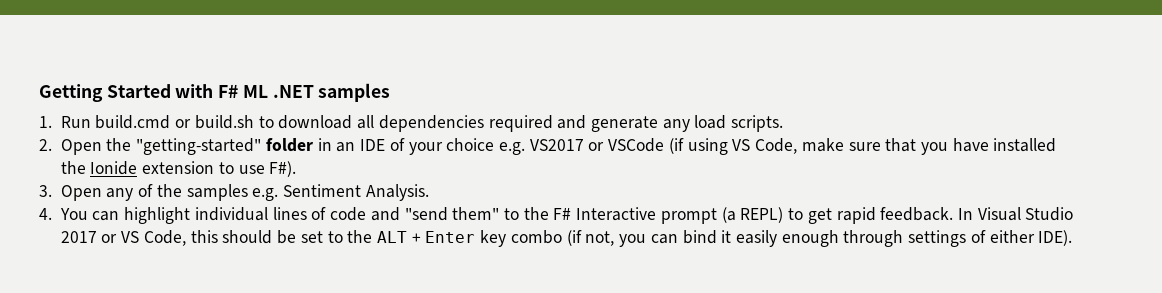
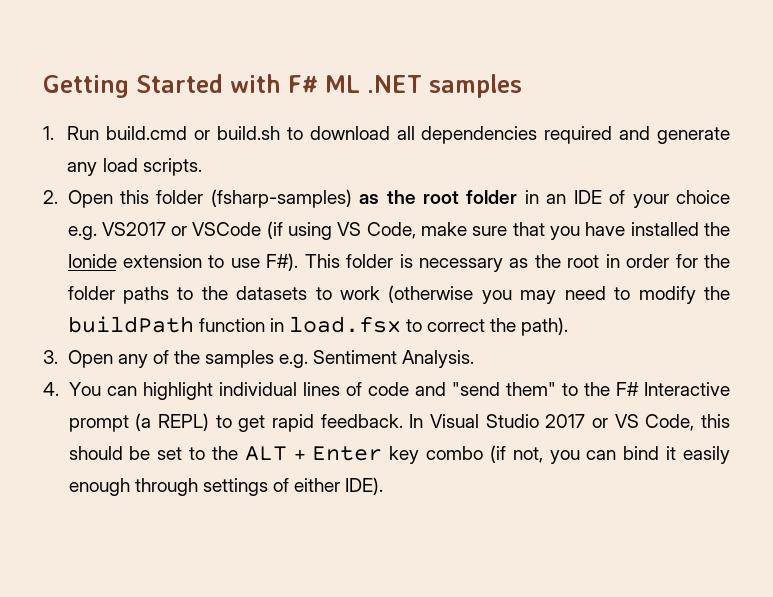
- 2. Open the "getting-started" folder in an IDE of your choice e.g. VS2017 or VSCode (if using VS Code, make sure that you have installed the Ionide extension to use F#).
+ 2. Open this folder (fsharp-samples) as the root folder in an IDE of your choice e.g. VS2017 or VSCode (if using VS Code, make sure that you have installed the Ionide extension to use F#). This folder is necessary as the root in order for the folder paths to the datasets to work (otherwise you may need to modify the buildPath function in load.fsx to correct the path).

